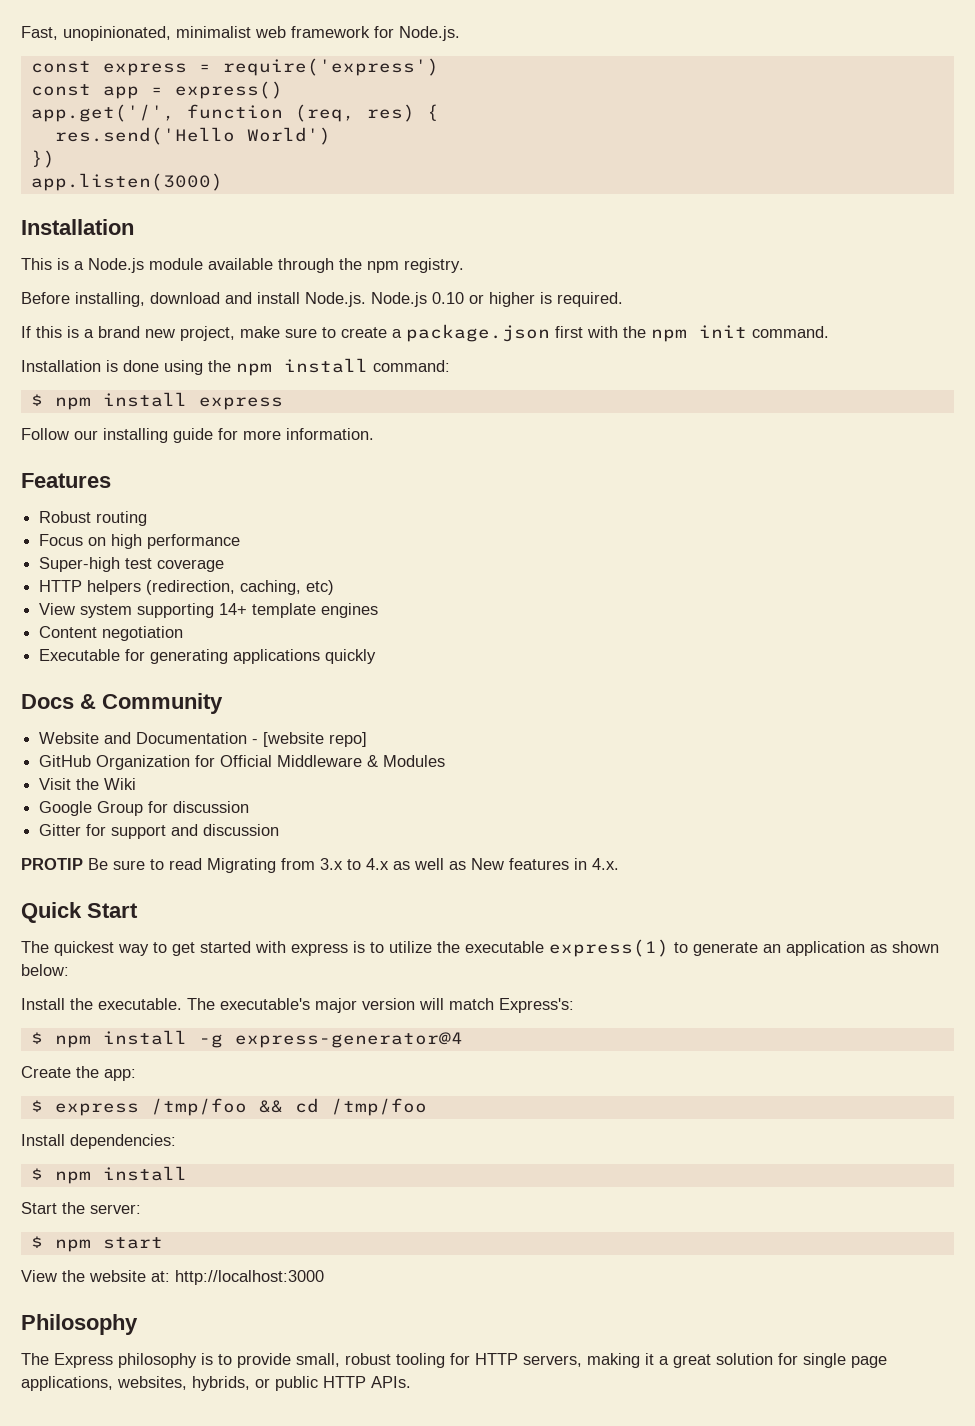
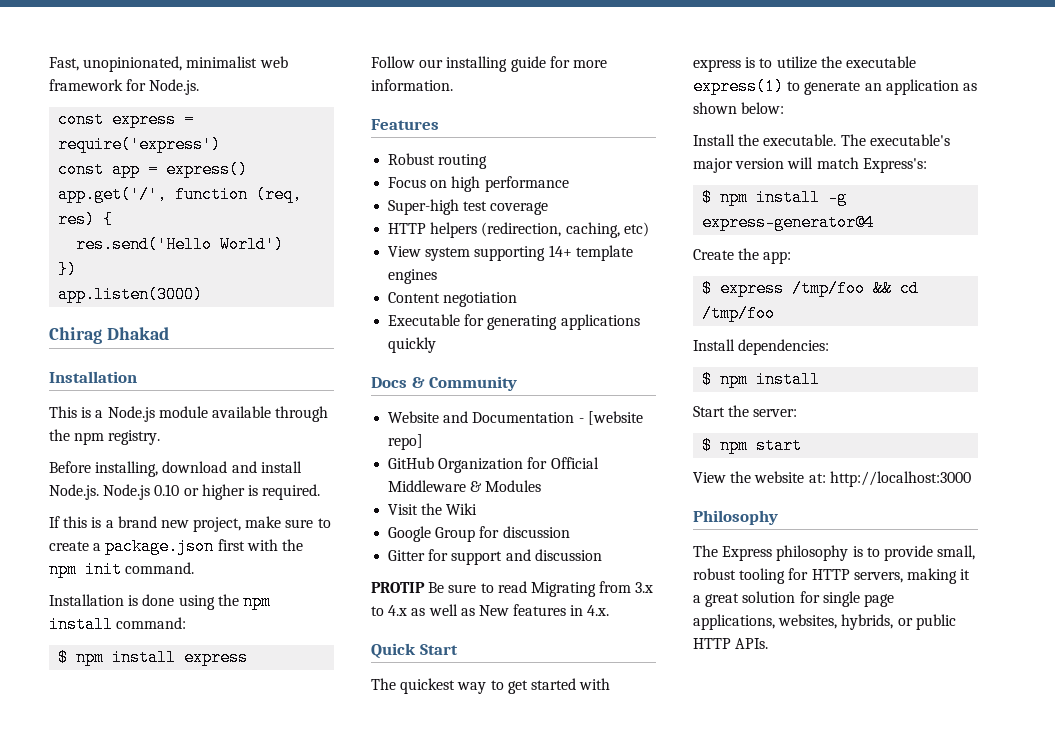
+ Chirag Dhakad

